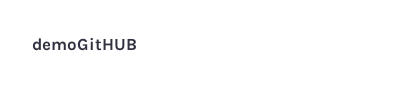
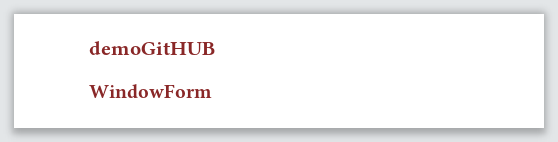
+ WindowForm

